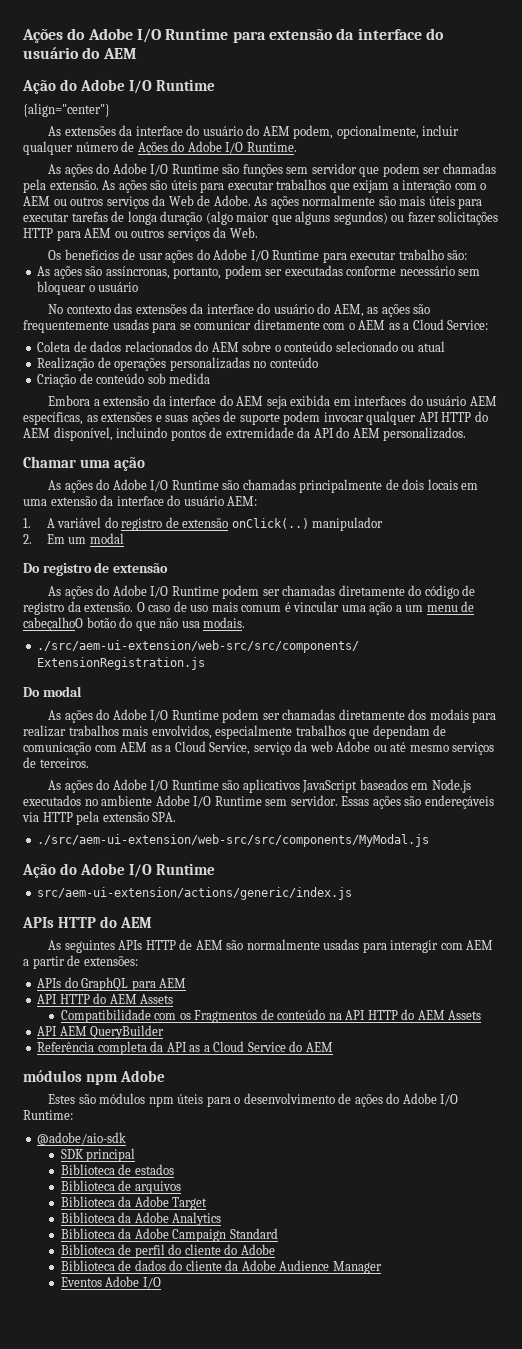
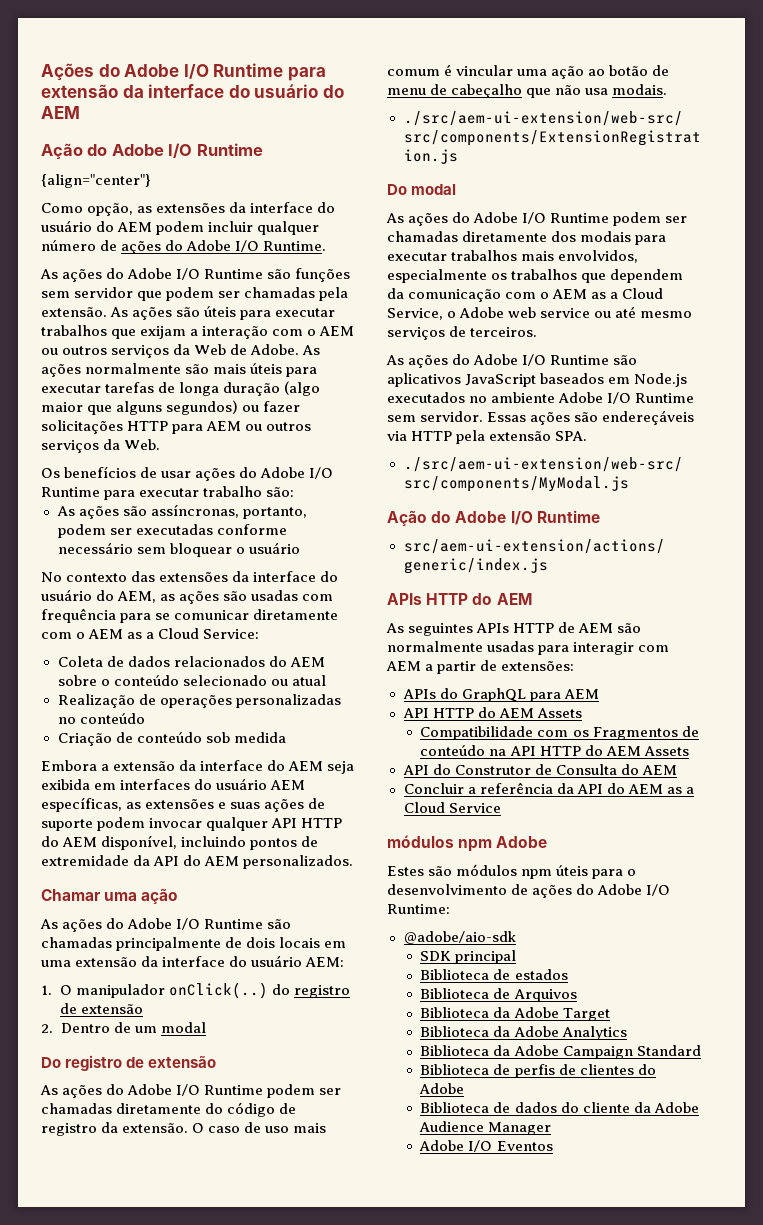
- As extensões da interface do usuário do AEM podem, opcionalmente, incluir qualquer número de Ações do Adobe I/O Runtime.
+ Como opção, as extensões da interface do usuário do AEM podem incluir qualquer número de ações do Adobe I/O Runtime.
- No contexto das extensões da interface do usuário do AEM, as ações são frequentemente usadas para se comunicar diretamente com o AEM as a Cloud Service:
+ No contexto das extensões da interface do usuário do AEM, as ações são usadas com frequência para se comunicar diretamente com o AEM as a Cloud Service:
- 1. A variável do registro de extensão onClick(..) manipulador
+ 1. O manipulador onClick(..) do registro de extensão
- 2. Em um modal
+ 2. Dentro de um modal
- O caso de uso mais comum é vincular uma ação a um menu de cabeçalhoO botão do que não usa modais.
+ O caso de uso mais comum é vincular uma ação ao botão de menu de cabeçalho que não usa modais.
- As ações do Adobe I/O Runtime podem ser chamadas diretamente dos modais para realizar trabalhos mais envolvidos, especialmente trabalhos que dependam de comunicação com AEM as a Cloud Service, serviço da web Adobe ou até mesmo serviços de terceiros.
+ As ações do Adobe I/O Runtime podem ser chamadas diretamente dos modais para executar trabalhos mais envolvidos, especialmente os trabalhos que dependem da comunicação com o AEM as a Cloud Service, o Adobe web service ou até mesmo serviços de terceiros.
- API AEM QueryBuilder
- Referência completa da API as a Cloud Service do AEM
+ API do Construtor de Consulta do AEM
+ Concluir a referência da API do AEM as a Cloud Service
- Biblioteca de arquivos
+ Biblioteca de Arquivos
- Biblioteca de perfil do cliente do Adobe
+ Biblioteca de perfis de clientes do Adobe
- Eventos Adobe I/O
+ Adobe I/O Eventos

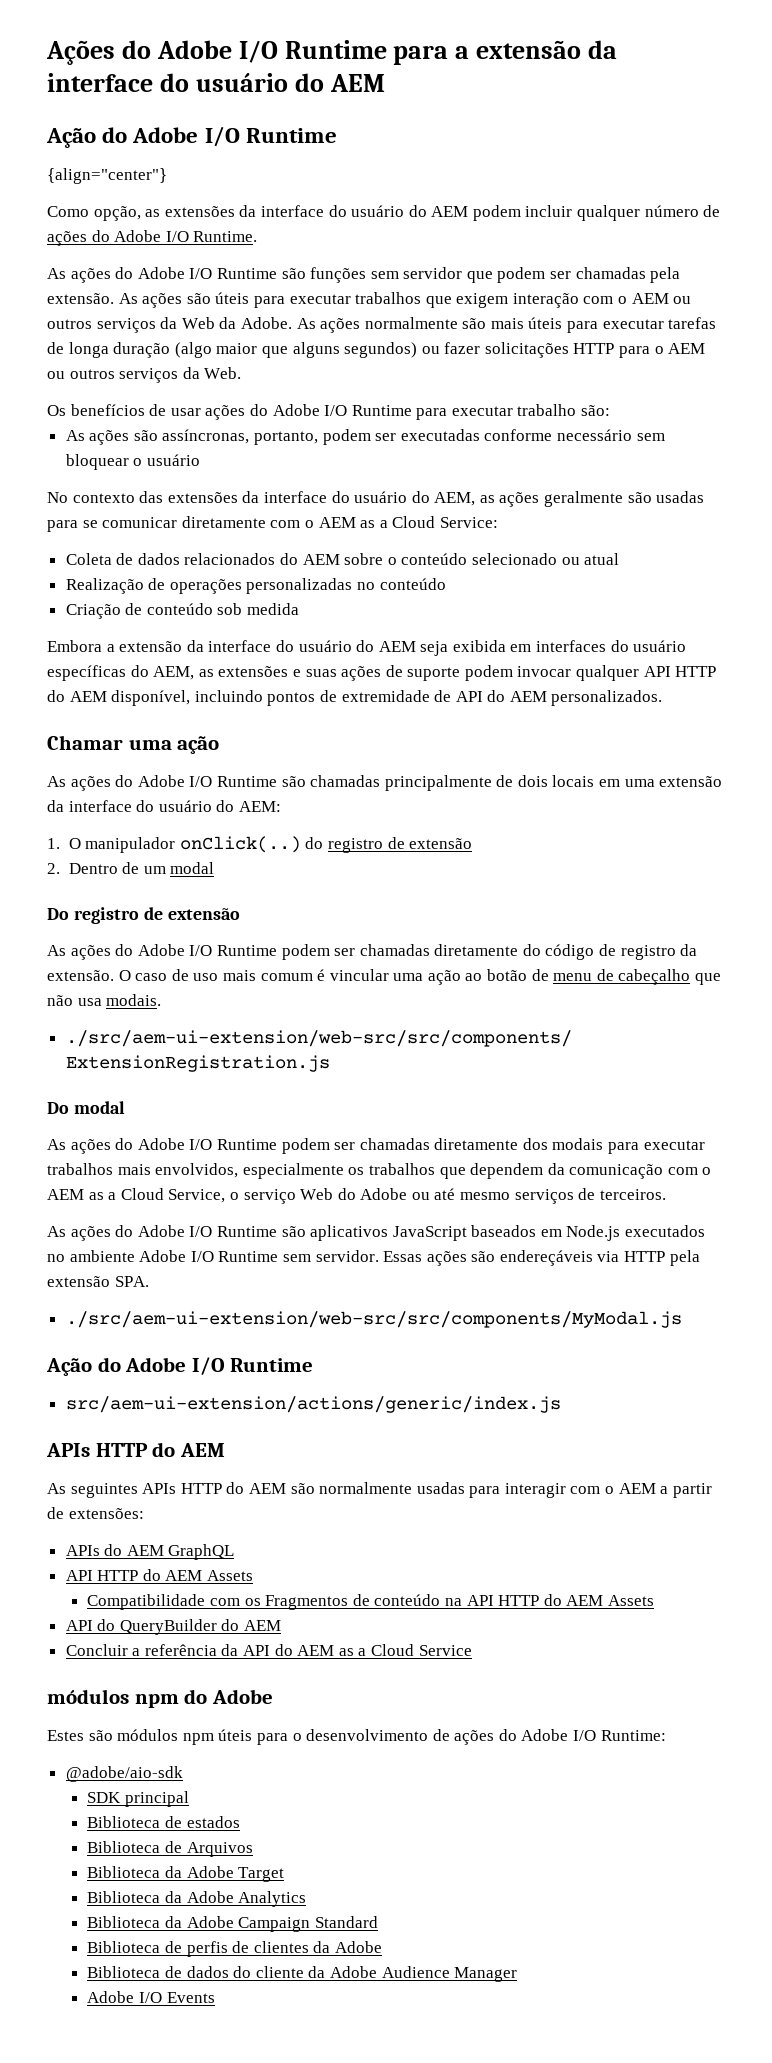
- Ações do Adobe I/O Runtime para extensão da interface do usuário do AEM
+ Ações do Adobe I/O Runtime para a extensão da interface do usuário do AEM
- As ações são úteis para executar trabalhos que exijam a interação com o AEM ou outros serviços da Web de Adobe.
+ As ações são úteis para executar trabalhos que exigem interação com o AEM ou outros serviços da Web da Adobe.
- As ações normalmente são mais úteis para executar tarefas de longa duração (algo maior que alguns segundos) ou fazer solicitações HTTP para AEM ou outros serviços da Web.
+ As ações normalmente são mais úteis para executar tarefas de longa duração (algo maior que alguns segundos) ou fazer solicitações HTTP para o AEM ou outros serviços da Web.
- No contexto das extensões da interface do usuário do AEM, as ações são usadas com frequência para se comunicar diretamente com o AEM as a Cloud Service:
+ No contexto das extensões da interface do usuário do AEM, as ações geralmente são usadas para se comunicar diretamente com o AEM as a Cloud Service:
- Embora a extensão da interface do AEM seja exibida em interfaces do usuário AEM específicas, as extensões e suas ações de suporte podem invocar qualquer API HTTP do AEM disponível, incluindo pontos de extremidade da API do AEM personalizados.
+ Embora a extensão da interface do usuário do AEM seja exibida em interfaces do usuário específicas do AEM, as extensões e suas ações de suporte podem invocar qualquer API HTTP do AEM disponível, incluindo pontos de extremidade de API do AEM personalizados.
- As ações do Adobe I/O Runtime são chamadas principalmente de dois locais em uma extensão da interface do usuário AEM:
+ As ações do Adobe I/O Runtime são chamadas principalmente de dois locais em uma extensão da interface do usuário do AEM:
- As ações do Adobe I/O Runtime podem ser chamadas diretamente dos modais para executar trabalhos mais envolvidos, especialmente os trabalhos que dependem da comunicação com o AEM as a Cloud Service, o Adobe web service ou até mesmo serviços de terceiros.
+ As ações do Adobe I/O Runtime podem ser chamadas diretamente dos modais para executar trabalhos mais envolvidos, especialmente os trabalhos que dependem da comunicação com o AEM as a Cloud Service, o serviço Web do Adobe ou até mesmo serviços de terceiros.
- As seguintes APIs HTTP de AEM são normalmente usadas para interagir com AEM a partir de extensões:
+ As seguintes APIs HTTP do AEM são normalmente usadas para interagir com o AEM a partir de extensões:
- APIs do GraphQL para AEM
+ APIs do AEM GraphQL
- API do Construtor de Consulta do AEM
+ API do QueryBuilder do AEM
- módulos npm Adobe
+ módulos npm do Adobe
- Biblioteca de perfis de clientes do Adobe
+ Biblioteca de perfis de clientes da Adobe
- Adobe I/O Eventos
+ Adobe I/O Events

